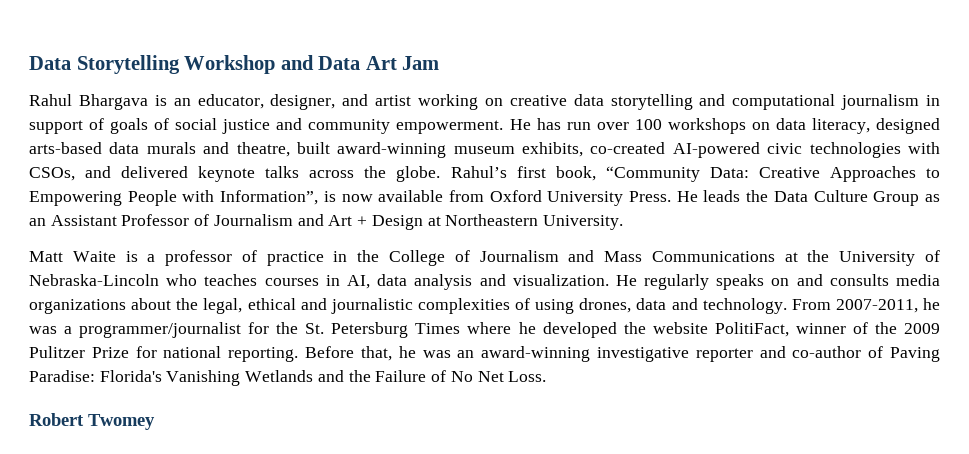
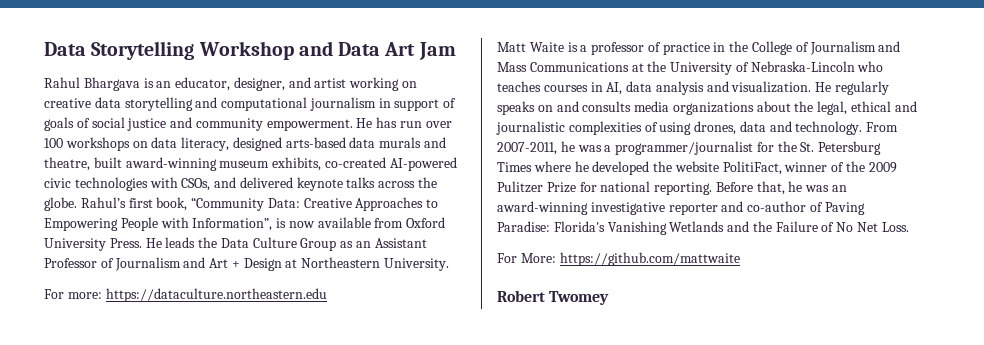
+ For more: https://dataculture.northeastern.edu
+ For More: https://github.com/mattwaite

